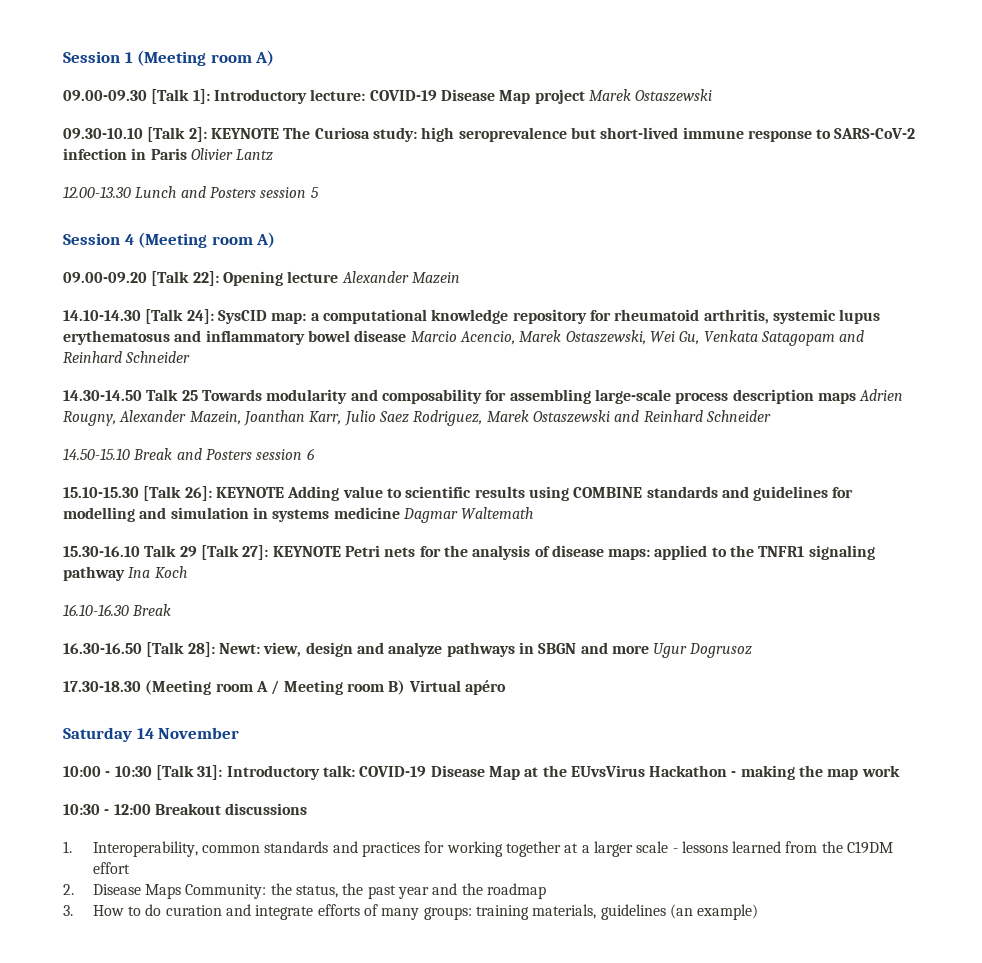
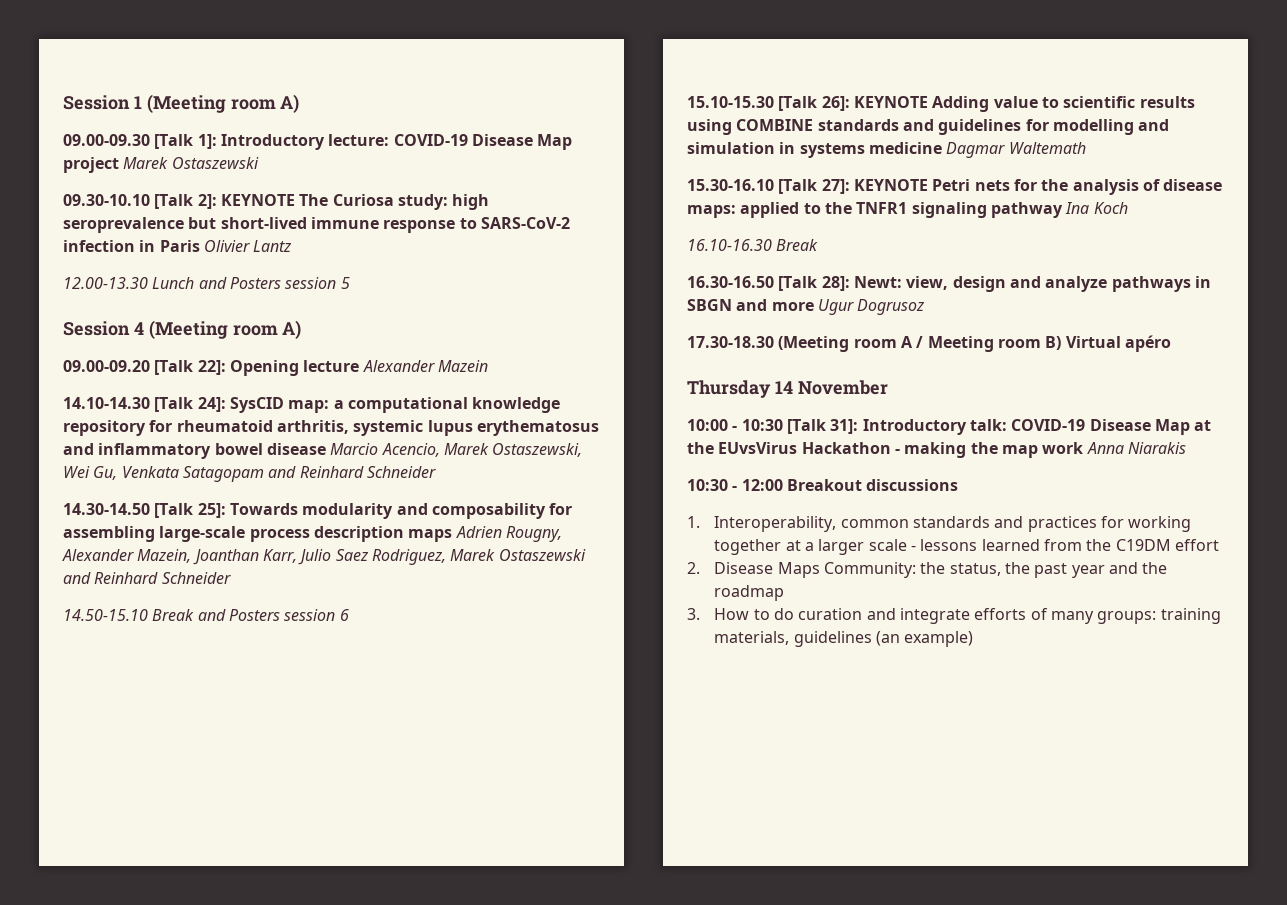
- 14.30-14.50 Talk 25 Towards modularity and composability for assembling large-scale process description maps Adrien Rougny, Alexander Mazein, Joanthan Karr, Julio Saez Rodriguez, Marek Ostaszewski and Reinhard Schneider
+ 14.30-14.50 [Talk 25]: Towards modularity and composability for assembling large-scale process description maps Adrien Rougny, Alexander Mazein, Joanthan Karr, Julio Saez Rodriguez, Marek Ostaszewski and Reinhard Schneider
- 15.30-16.10 Talk 29 [Talk 27]: KEYNOTE Petri nets for the analysis of disease maps: applied to the TNFR1 signaling pathway Ina Koch
+ 15.30-16.10 [Talk 27]: KEYNOTE Petri nets for the analysis of disease maps: applied to the TNFR1 signaling pathway Ina Koch
- Saturday 14 November
+ Thursday 14 November
- 10:00 - 10:30 [Talk 31]: Introductory talk: COVID-19 Disease Map at the EUvsVirus Hackathon - making the map work
+ 10:00 - 10:30 [Talk 31]: Introductory talk: COVID-19 Disease Map at the EUvsVirus Hackathon - making the map work Anna Niarakis

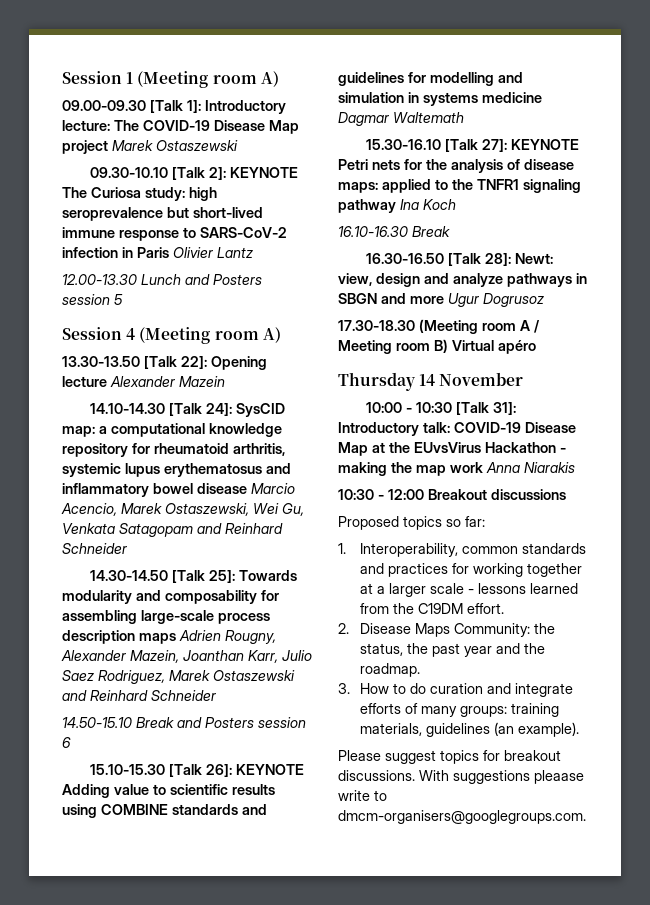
- 09.00-09.30 [Talk 1]: Introductory lecture: COVID-19 Disease Map project Marek Ostaszewski
+ 09.00-09.30 [Talk 1]: Introductory lecture: The COVID-19 Disease Map project Marek Ostaszewski
- 09.00-09.20 [Talk 22]: Opening lecture Alexander Mazein
+ 13.30-13.50 [Talk 22]: Opening lecture Alexander Mazein
+ Proposed topics so far:
- 1. Interoperability, common standards and practices for working together at a larger scale - lessons learned from the C19DM effort
+ 1. Interoperability, common standards and practices for working together at a larger scale - lessons learned from the C19DM effort.
- 2. Disease Maps Community: the status, the past year and the roadmap
+ 2. Disease Maps Community: the status, the past year and the roadmap.
- 3. How to do curation and integrate efforts of many groups: training materials, guidelines (an example)
+ 3. How to do curation and integrate efforts of many groups: training materials, guidelines (an example).
+ Please suggest topics for breakout discussions. With suggestions pleaase write to dmcm-organisers@googlegroups.com.

